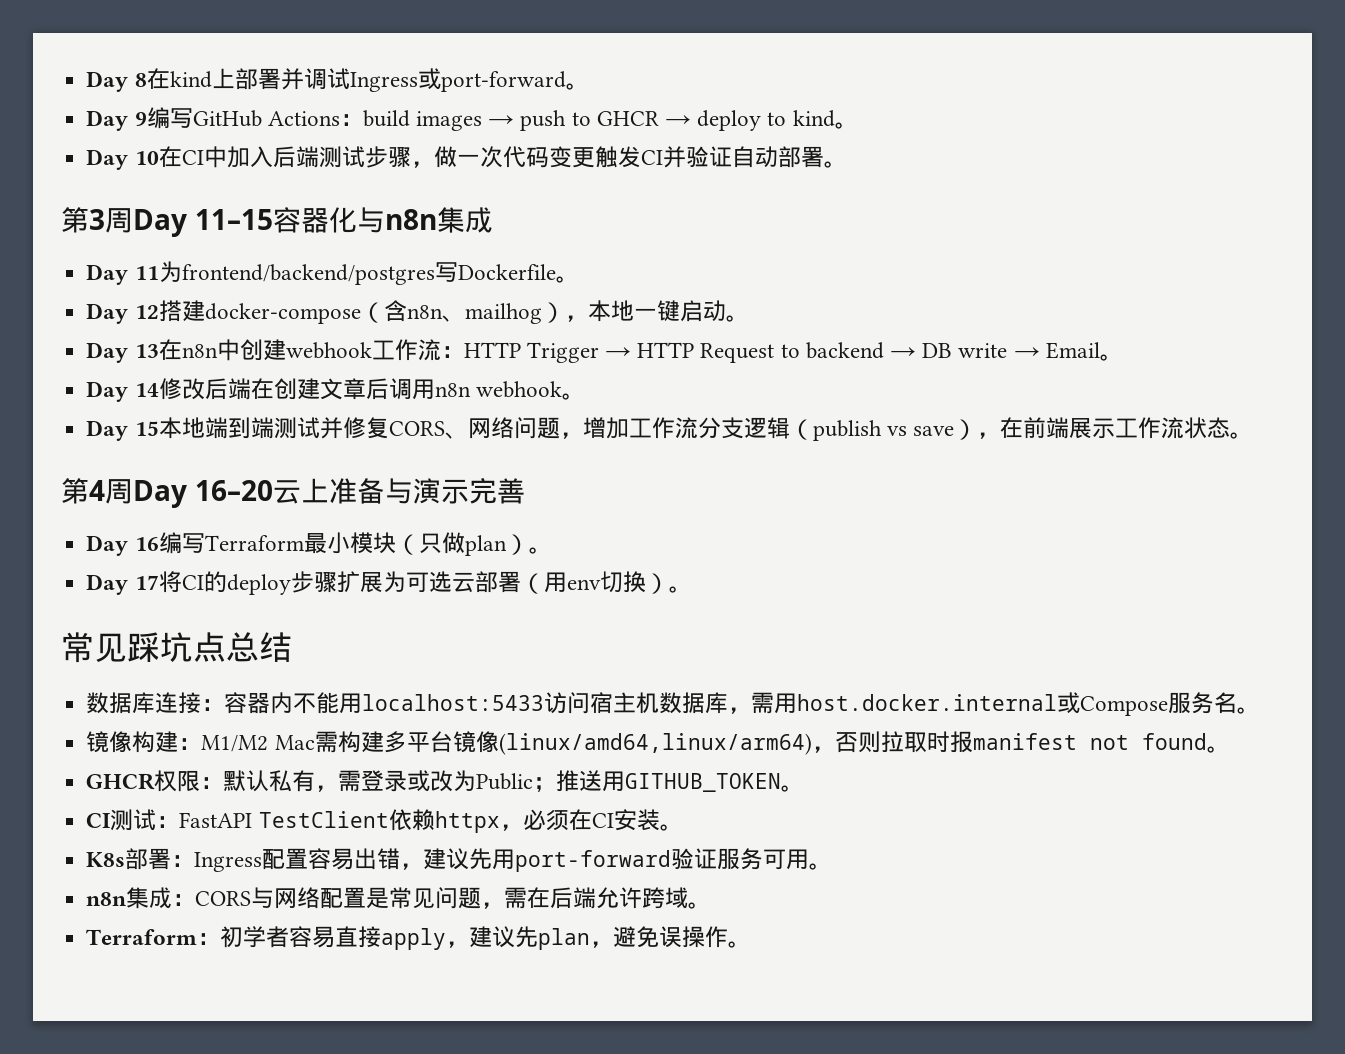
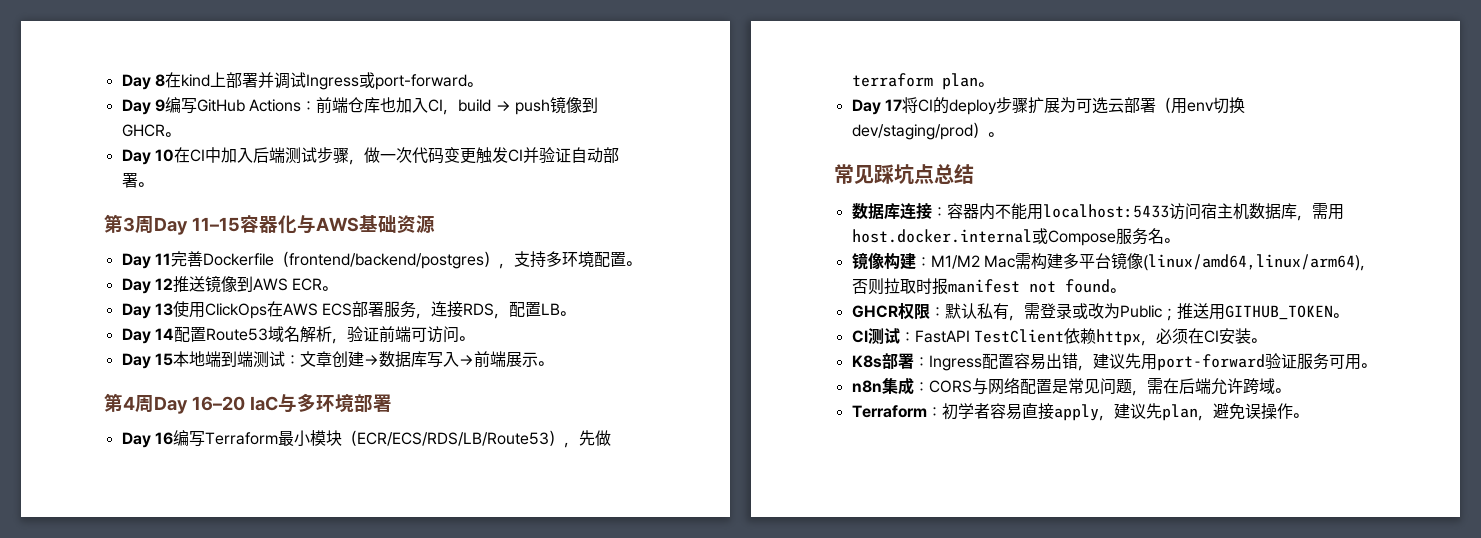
- Day 9编写GitHub Actions：build images → push to GHCR → deploy to kind。
+ Day 9编写GitHub Actions：前端仓库也加入CI，build → push镜像到GHCR。
- 第3周Day 11–15容器化与n8n集成
+ 第3周Day 11–15容器化与AWS基础资源
- Day 11为frontend/backend/postgres写Dockerfile。
- Day 12搭建docker-compose（含n8n、mailhog），本地一键启动。
- Day 13在n8n中创建webhook工作流：HTTP Trigger → HTTP Request to backend → DB write → Email。
- Day 14修改后端在创建文章后调用n8n webhook。
+ Day 11完善Dockerfile（frontend/backend/postgres），支持多环境配置。
+ Day 12推送镜像到AWS ECR。
+ Day 13使用ClickOps在AWS ECS部署服务，连接RDS，配置LB。
+ Day 14配置Route53域名解析，验证前端可访问。
- Day 15本地端到端测试并修复CORS、网络问题，增加工作流分支逻辑（publish vs save），在前端展示工作流状态。
+ Day 15本地端到端测试：文章创建→数据库写入→前端展示。
- 第4周Day 16–20云上准备与演示完善
+ 第4周Day 16–20 IaC与多环境部署
- Day 16编写Terraform最小模块（只做plan）。
+ Day 16编写Terraform最小模块（ECR/ECS/RDS/LB/Route53），先做terraform plan。
- Day 17将CI的deploy步骤扩展为可选云部署（用env切换）。
+ Day 17将CI的deploy步骤扩展为可选云部署（用env切换dev/staging/prod）。

